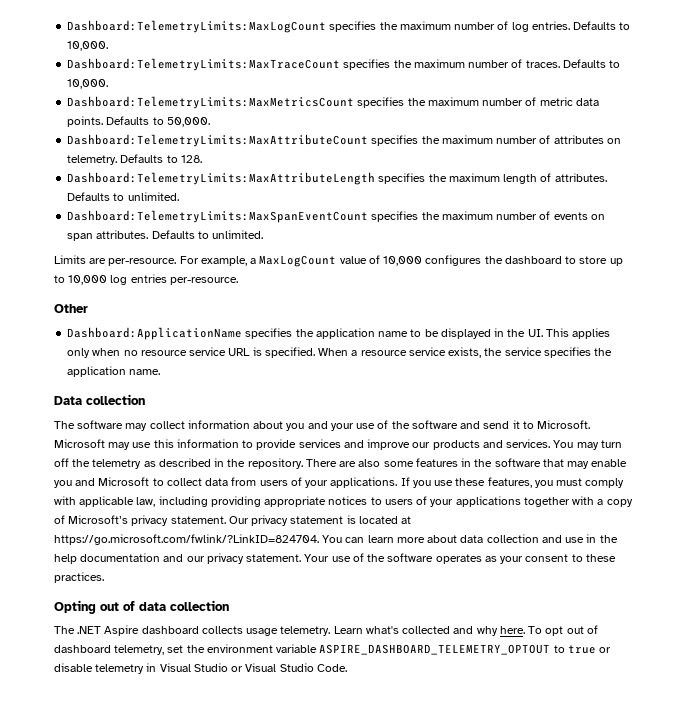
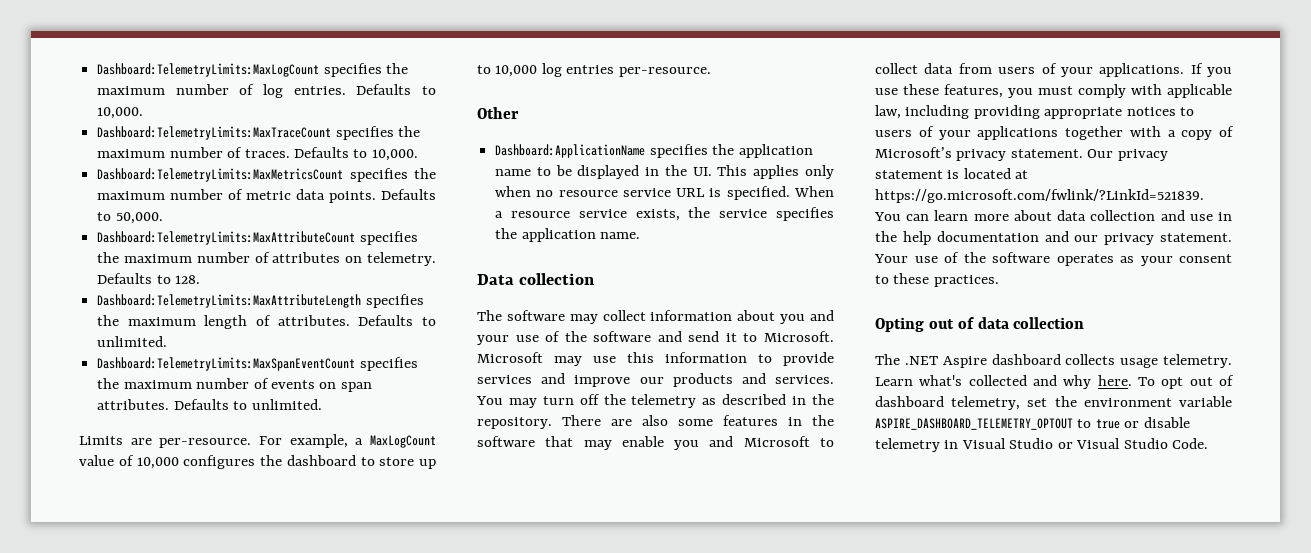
- Our privacy statement is located at https://go.microsoft.com/fwlink/?LinkID=824704. You can learn more about data collection and use in the help documentation and our privacy statement.
+ Our privacy statement is located at https://go.microsoft.com/fwlink/?LinkId=521839. You can learn more about data collection and use in the help documentation and our privacy statement.

